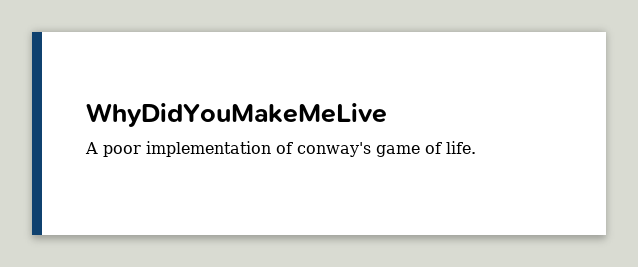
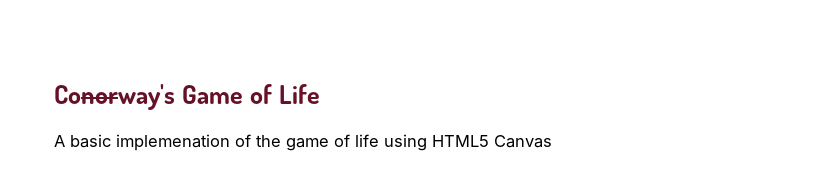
- WhyDidYouMakeMeLive
- A poor implementation of conway's game of life.
+ Conorway's Game of Life
+ A basic implemenation of the game of life using HTML5 Canvas

